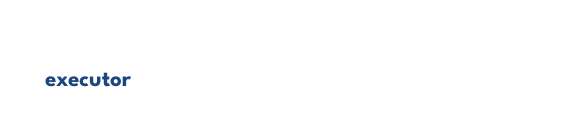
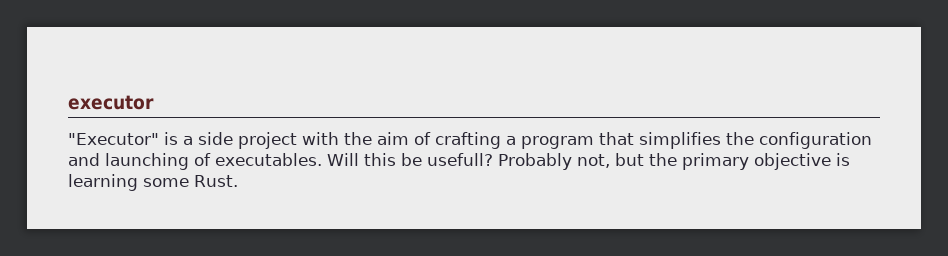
+ "Executor" is a side project with the aim of crafting a program that simplifies the configuration and launching of executables. Will this be usefull? Probably not, but the primary objective is learning some Rust.

